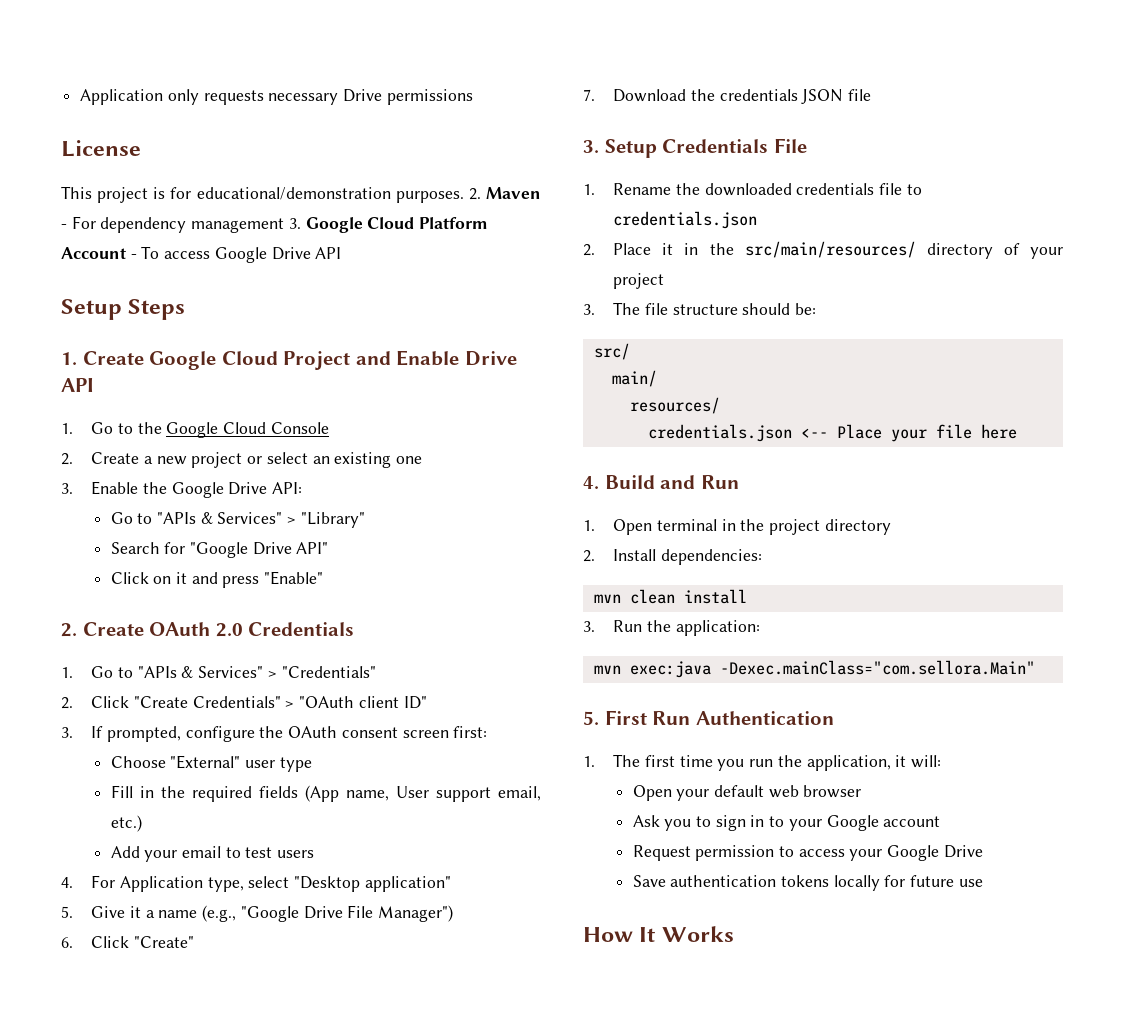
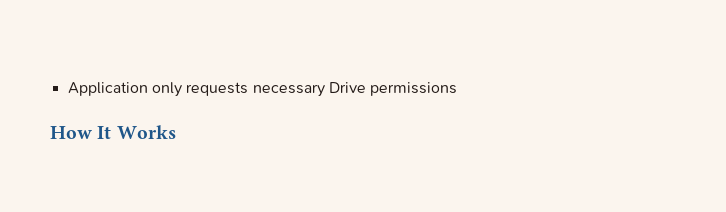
- License
- This project is for educational/demonstration purposes. 2. Maven - For dependency management 3. Google Cloud Platform Account - To access Google Drive API
- Setup Steps
- 1. Create Google Cloud Project and Enable Drive API
- 1. Go to the Google Cloud Console
- 2. Create a new project or select an existing one
- 3. Enable the Google Drive API:
- Go to "APIs & Services" > "Library"
- Search for "Google Drive API"
- Click on it and press "Enable"
- 2. Create OAuth 2.0 Credentials
- 1. Go to "APIs & Services" > "Credentials"
- 2. Click "Create Credentials" > "OAuth client ID"
- 3. If prompted, configure the OAuth consent screen first:
- Choose "External" user type
- Fill in the required fields (App name, User support email, etc.)
- Add your email to test users
- 4. For Application type, select "Desktop application"
- 5. Give it a name (e.g., "Google Drive File Manager")
- 6. Click "Create"
- 7. Download the credentials JSON file
- 3. Setup Credentials File
- 1. Rename the downloaded credentials file to credentials.json
- 2. Place it in the src/main/resources/ directory of your project
- 3. The file structure should be:
- src/
- main/
- resources/
- credentials.json <-- Place your file here
- 4. Build and Run
- 1. Open terminal in the project directory
- 2. Install dependencies:
- mvn clean install
- 3. Run the application:
- mvn exec:java -Dexec.mainClass="com.sellora.Main"
- 5. First Run Authentication
- 1. The first time you run the application, it will:
- Open your default web browser
- Ask you to sign in to your Google account
- Request permission to access your Google Drive
- Save authentication tokens locally for future use

